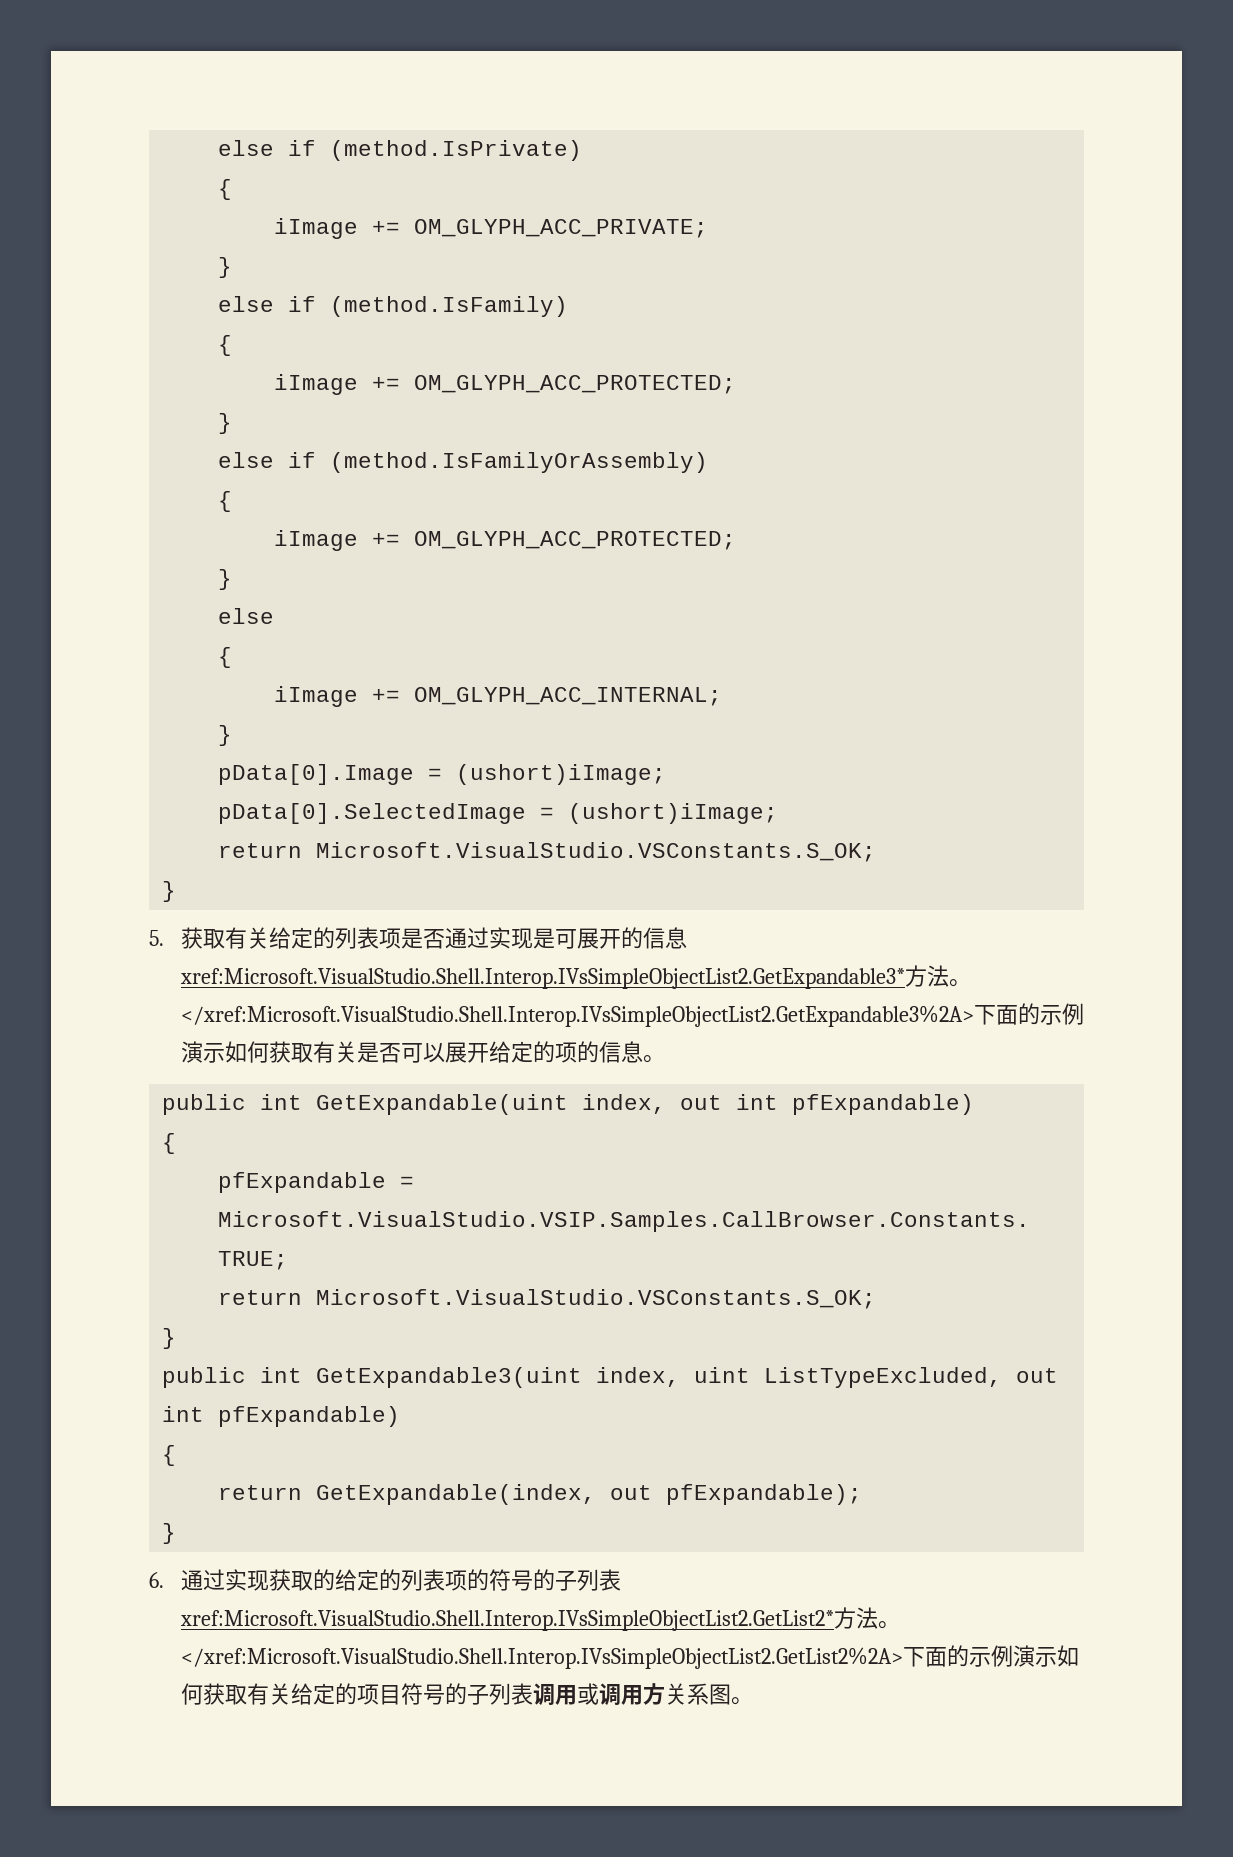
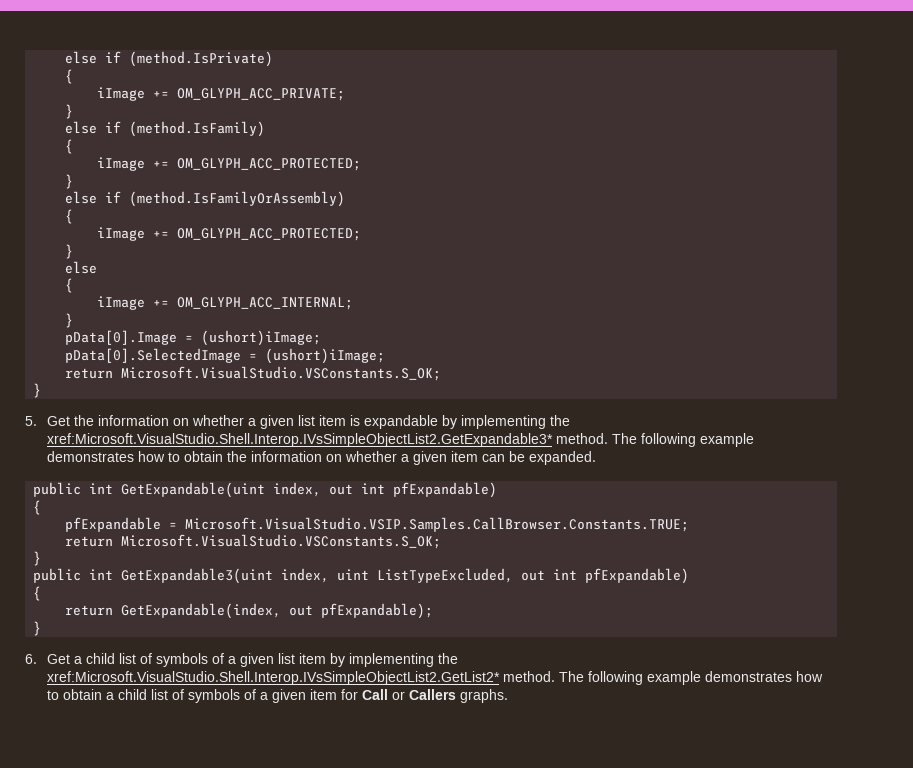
- 5.获取有关给定的列表项是否通过实现是可展开的信息xref:Microsoft.VisualStudio.Shell.Interop.IVsSimpleObjectList2.GetExpandable3*方法。</xref:Microsoft.VisualStudio.Shell.Interop.IVsSimpleObjectList2.GetExpandable3%2A>下面的示例演示如何获取有关是否可以展开给定的项的信息。
+ 5. Get the information on whether a given list item is expandable by implementing the xref:Microsoft.VisualStudio.Shell.Interop.IVsSimpleObjectList2.GetExpandable3* method. The following example demonstrates how to obtain the information on whether a given item can be expanded.
- 6.通过实现获取的给定的列表项的符号的子列表xref:Microsoft.VisualStudio.Shell.Interop.IVsSimpleObjectList2.GetList2*方法。</xref:Microsoft.VisualStudio.Shell.Interop.IVsSimpleObjectList2.GetList2%2A>下面的示例演示如何获取有关给定的项目符号的子列表调用或调用方关系图。
+ 6. Get a child list of symbols of a given list item by implementing the xref:Microsoft.VisualStudio.Shell.Interop.IVsSimpleObjectList2.GetList2* method. The following example demonstrates how to obtain a child list of symbols of a given item for Call or Callers graphs.

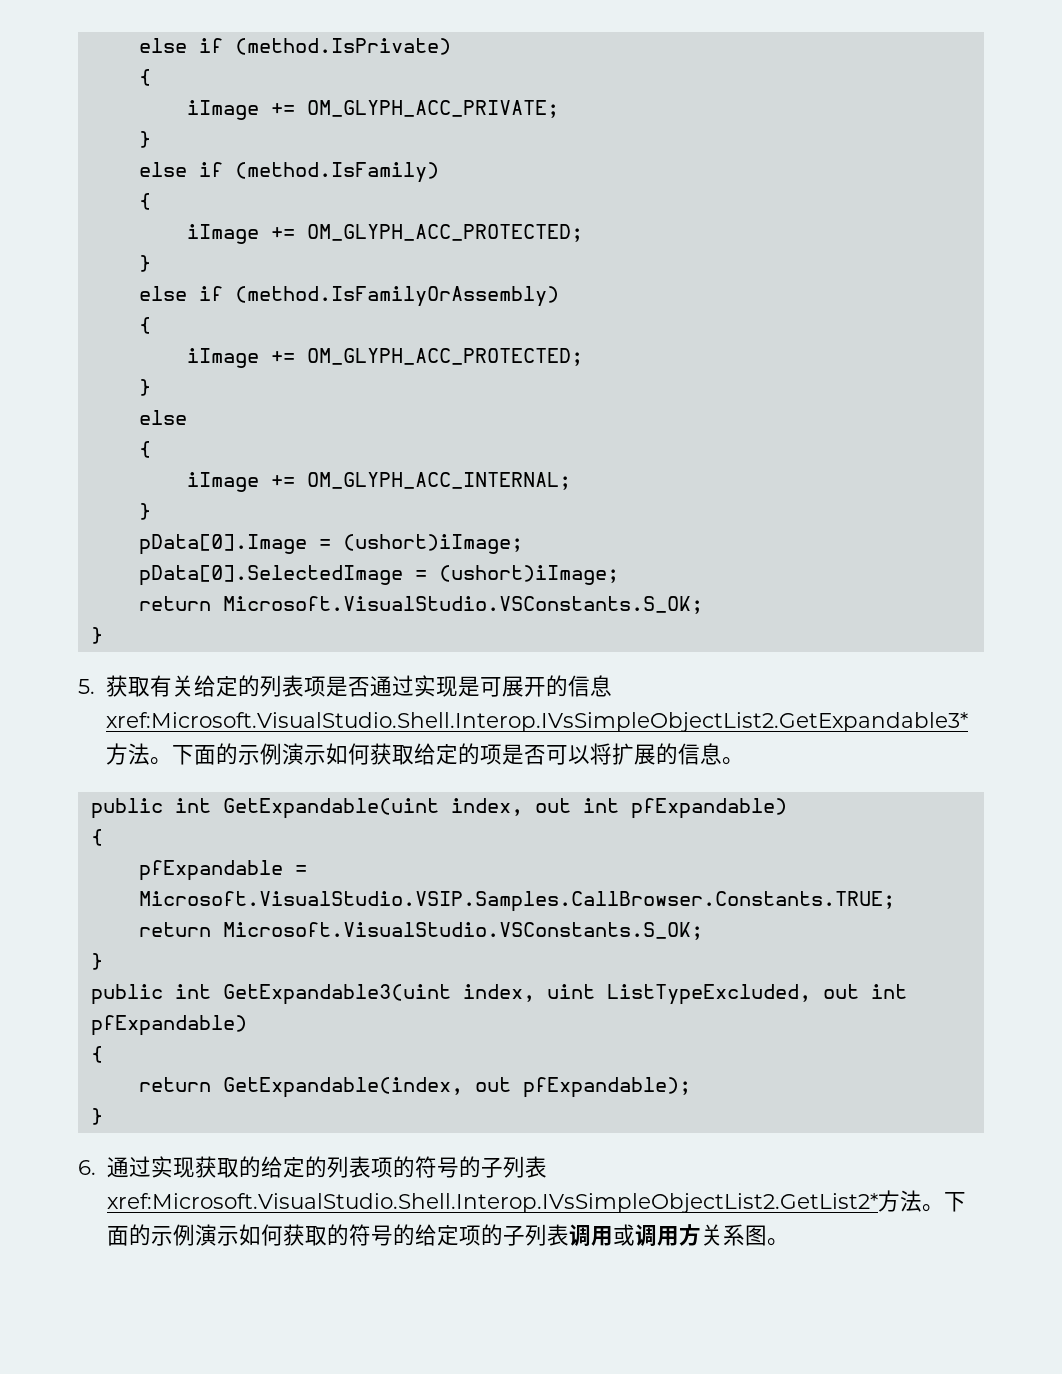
- 5. Get the information on whether a given list item is expandable by implementing the xref:Microsoft.VisualStudio.Shell.Interop.IVsSimpleObjectList2.GetExpandable3* method. The following example demonstrates how to obtain the information on whether a given item can be expanded.
+ 5.获取有关给定的列表项是否通过实现是可展开的信息xref:Microsoft.VisualStudio.Shell.Interop.IVsSimpleObjectList2.GetExpandable3*方法。下面的示例演示如何获取给定的项是否可以将扩展的信息。
- 6. Get a child list of symbols of a given list item by implementing the xref:Microsoft.VisualStudio.Shell.Interop.IVsSimpleObjectList2.GetList2* method. The following example demonstrates how to obtain a child list of symbols of a given item for Call or Callers graphs.
+ 6.通过实现获取的给定的列表项的符号的子列表xref:Microsoft.VisualStudio.Shell.Interop.IVsSimpleObjectList2.GetList2*方法。下面的示例演示如何获取的符号的给定项的子列表调用或调用方关系图。

